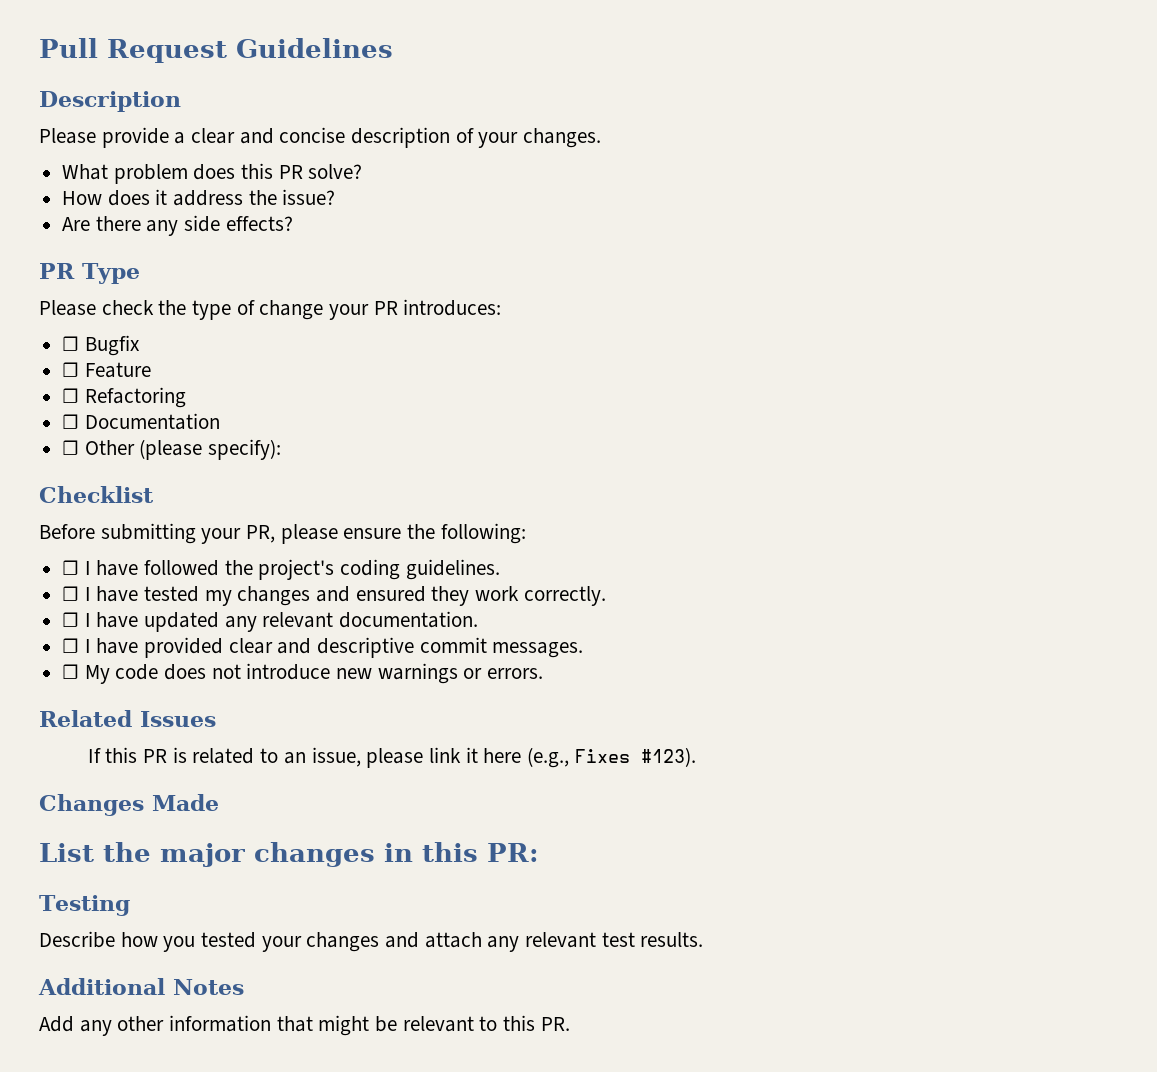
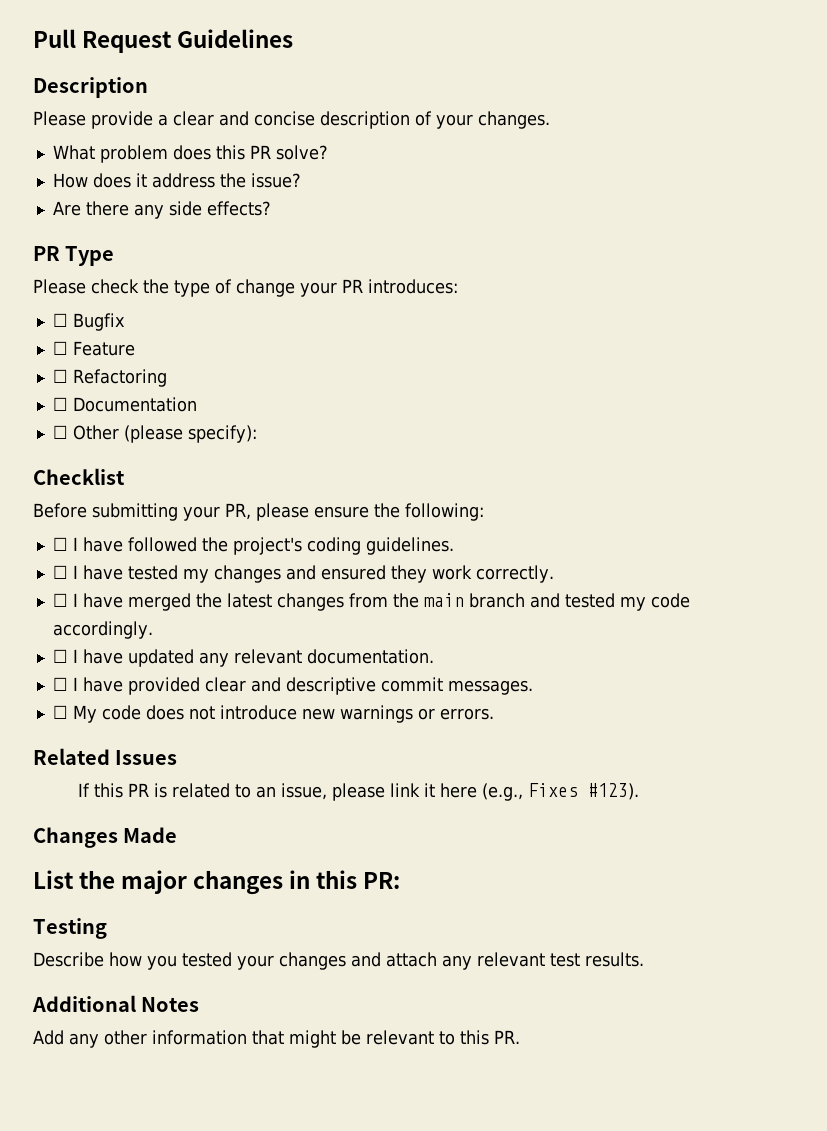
+ ☐ I have merged the latest changes from the main branch and tested my code accordingly.

